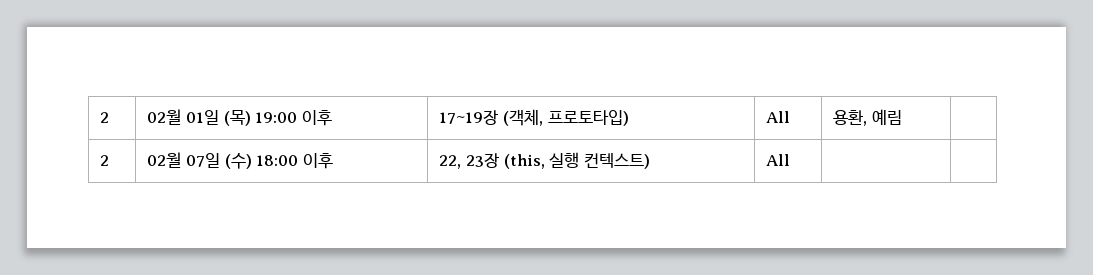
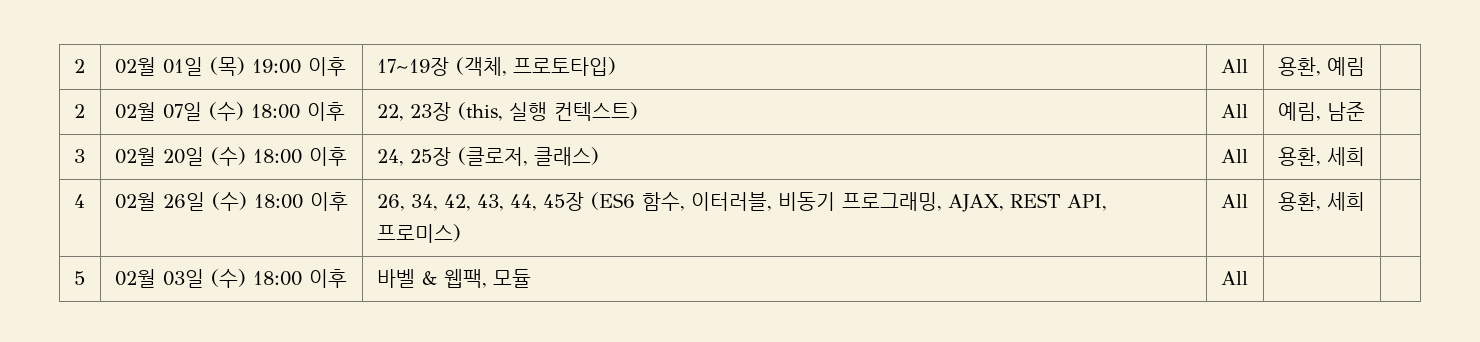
- 2 | 02월 07일 (수) 18:00 이후 | 22, 23장 (this, 실행 컨텍스트) | All | |
+ 2 | 02월 07일 (수) 18:00 이후 | 22, 23장 (this, 실행 컨텍스트) | All | 예림, 남준 |
+ 3 | 02월 20일 (수) 18:00 이후 | 24, 25장 (클로저, 클래스) | All | 용환, 세희 |
+ 4 | 02월 26일 (수) 18:00 이후 | 26, 34, 42, 43, 44, 45장 (ES6 함수, 이터러블, 비동기 프로그래밍, AJAX, REST API, 프로미스) | All | 용환, 세희 |
+ 5 | 02월 03일 (수) 18:00 이후 | 바벨 & 웹팩, 모듈 | All | |

